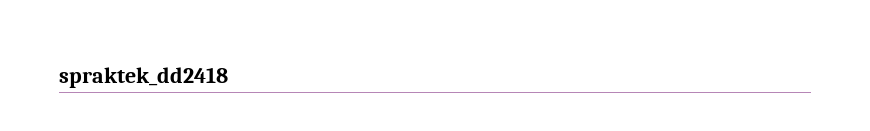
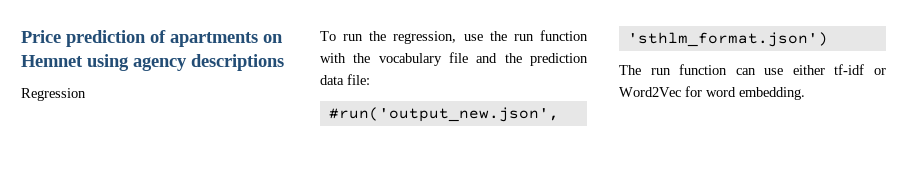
- spraktek_dd2418
+ Price prediction of apartments on Hemnet using agency descriptions
+ Regression
+ To run the regression, use the run function with the vocabulary file and the prediction data file:
+ #run('output_new.json', 'sthlm_format.json')
+ The run function can use either tf-idf or Word2Vec for word embedding.

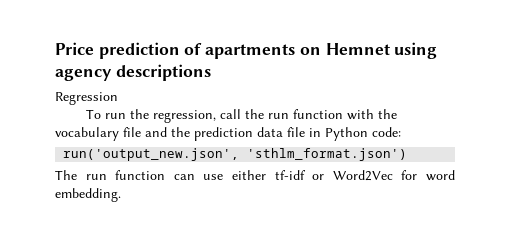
- To run the regression, use the run function with the vocabulary file and the prediction data file:
- #run('output_new.json', 'sthlm_format.json')
+ To run the regression, call the run function with the vocabulary file and the prediction data file in Python code:
+ run('output_new.json', 'sthlm_format.json')

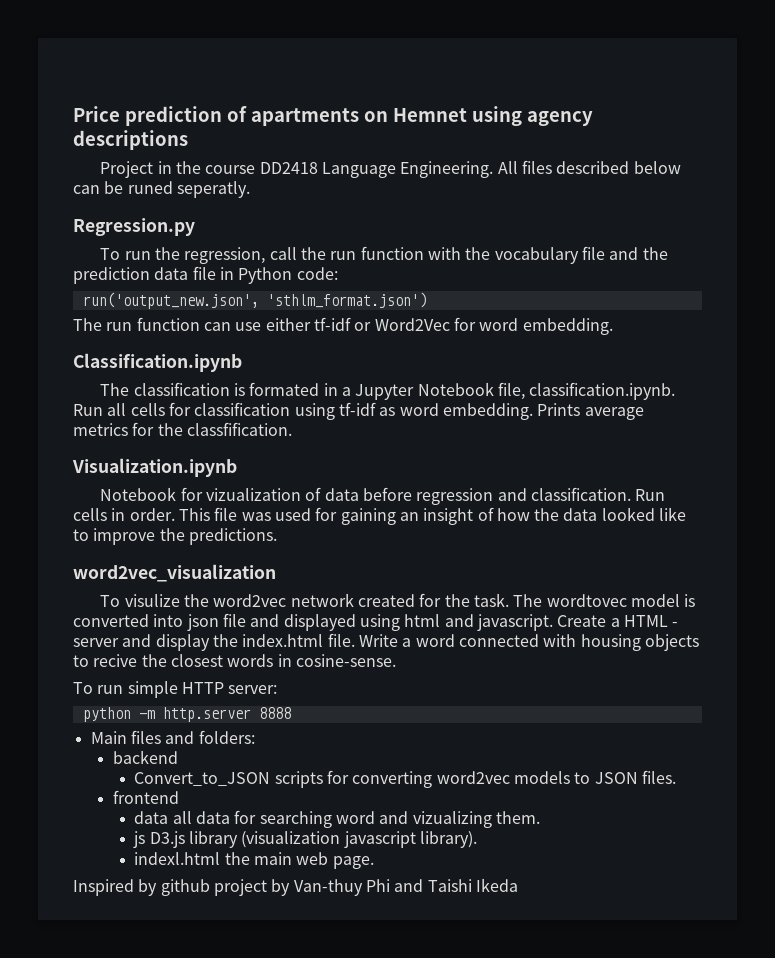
- Regression
+ Project in the course DD2418 Language Engineering. All files described below can be runed seperatly.
+ Regression.py
+ Classification.ipynb
+ The classification is formated in a Jupyter Notebook file, classification.ipynb. Run all cells for classification using tf-idf as word embedding. Prints average metrics for the classfification.
+ Visualization.ipynb
+ Notebook for vizualization of data before regression and classification. Run cells in order. This file was used for gaining an insight of how the data looked like to improve the predictions.
+ word2vec_visualization
+ To visulize the word2vec network created for the task. The wordtovec model is converted into json file and displayed using html and javascript. Create a HTML - server and display the index.html file. Write a word connected with housing objects to recive the closest words in cosine-sense.
+ To run simple HTTP server:
+ python -m http.server 8888
+ Main files and folders:
+ backend
+ Convert_to_JSON scripts for converting word2vec models to JSON files.
+ frontend
+ data all data for searching word and vizualizing them.
+ js D3.js library (visualization javascript library).
+ indexl.html the main web page.
+ Inspired by github project by Van-thuy Phi and Taishi Ikeda

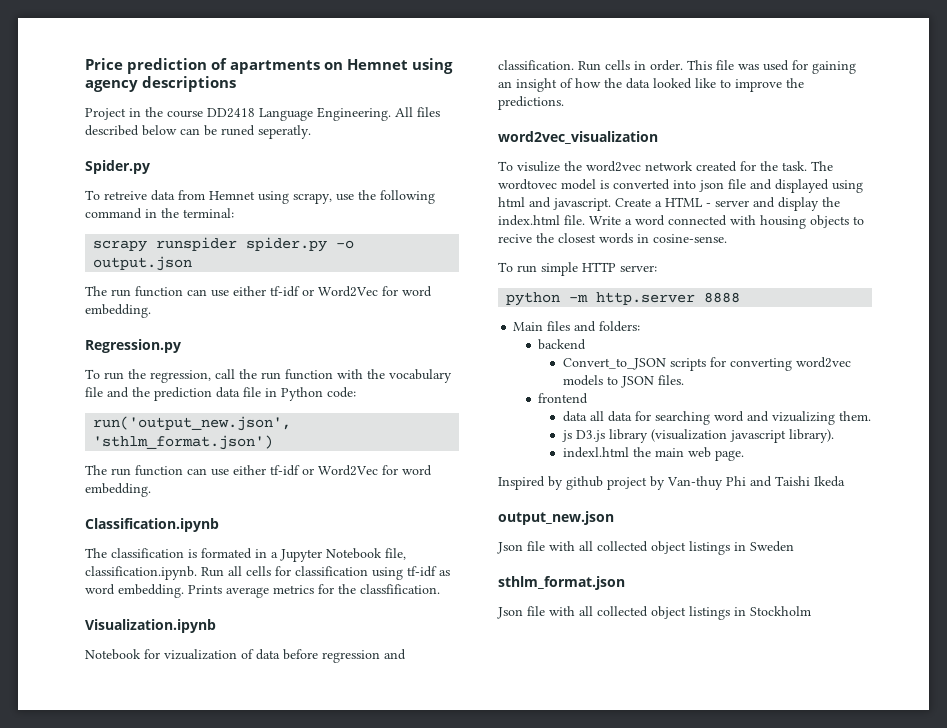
+ Spider.py
+ To retreive data from Hemnet using scrapy, use the following command in the terminal:
+ scrapy runspider spider.py -o output.json
+ The run function can use either tf-idf or Word2Vec for word embedding.
+ output_new.json
+ Json file with all collected object listings in Sweden
+ sthlm_format.json
+ Json file with all collected object listings in Stockholm

